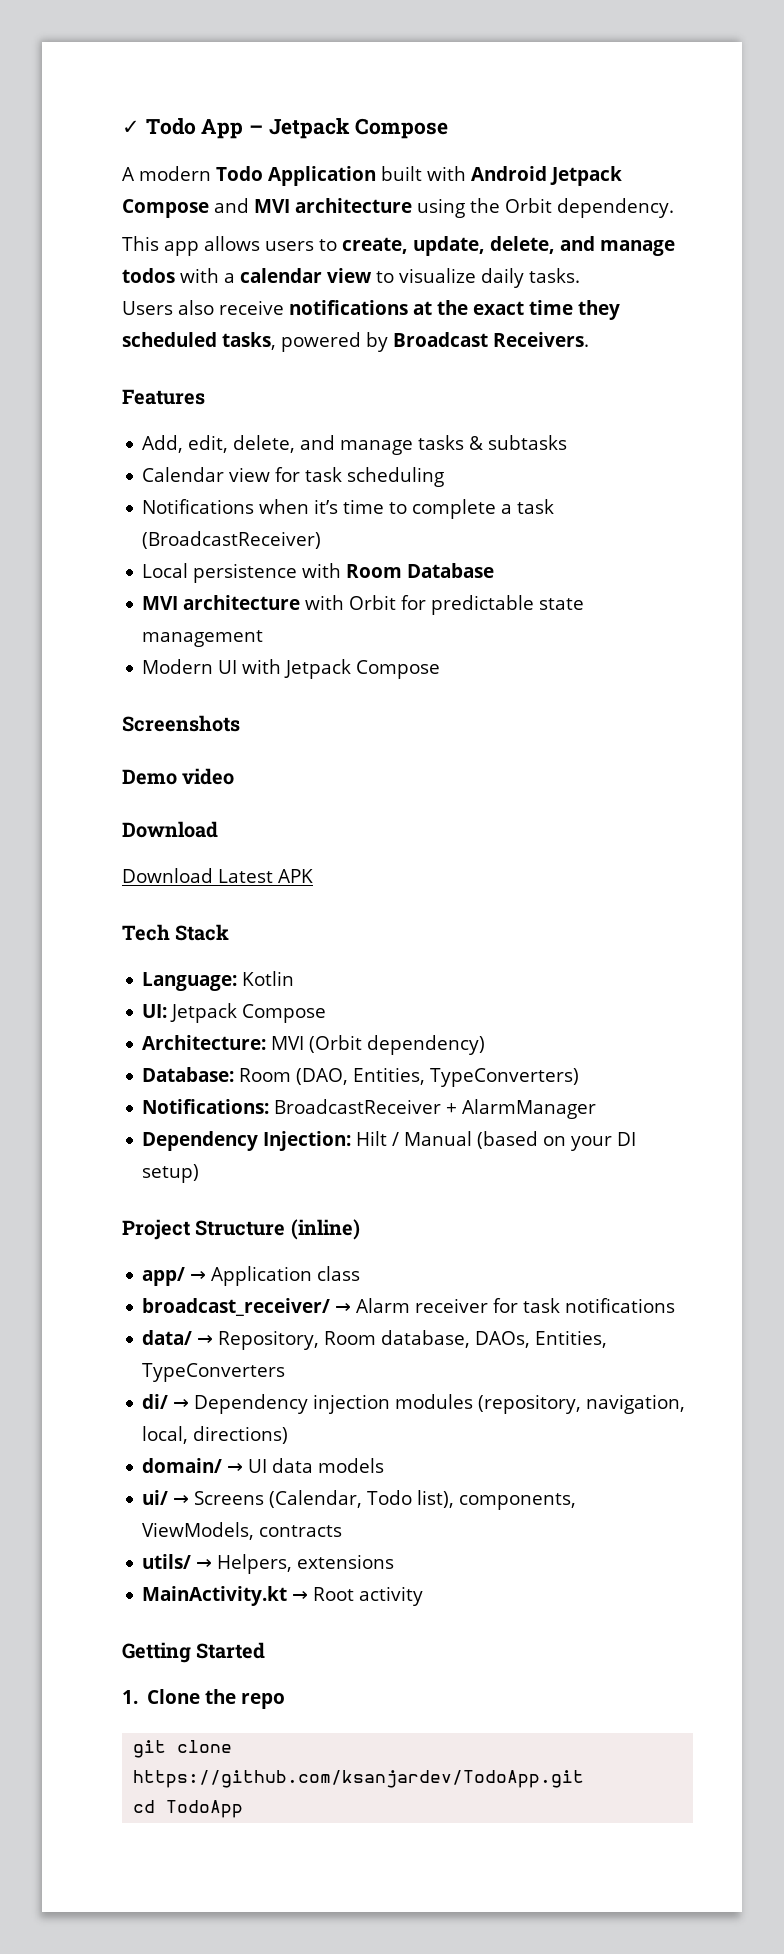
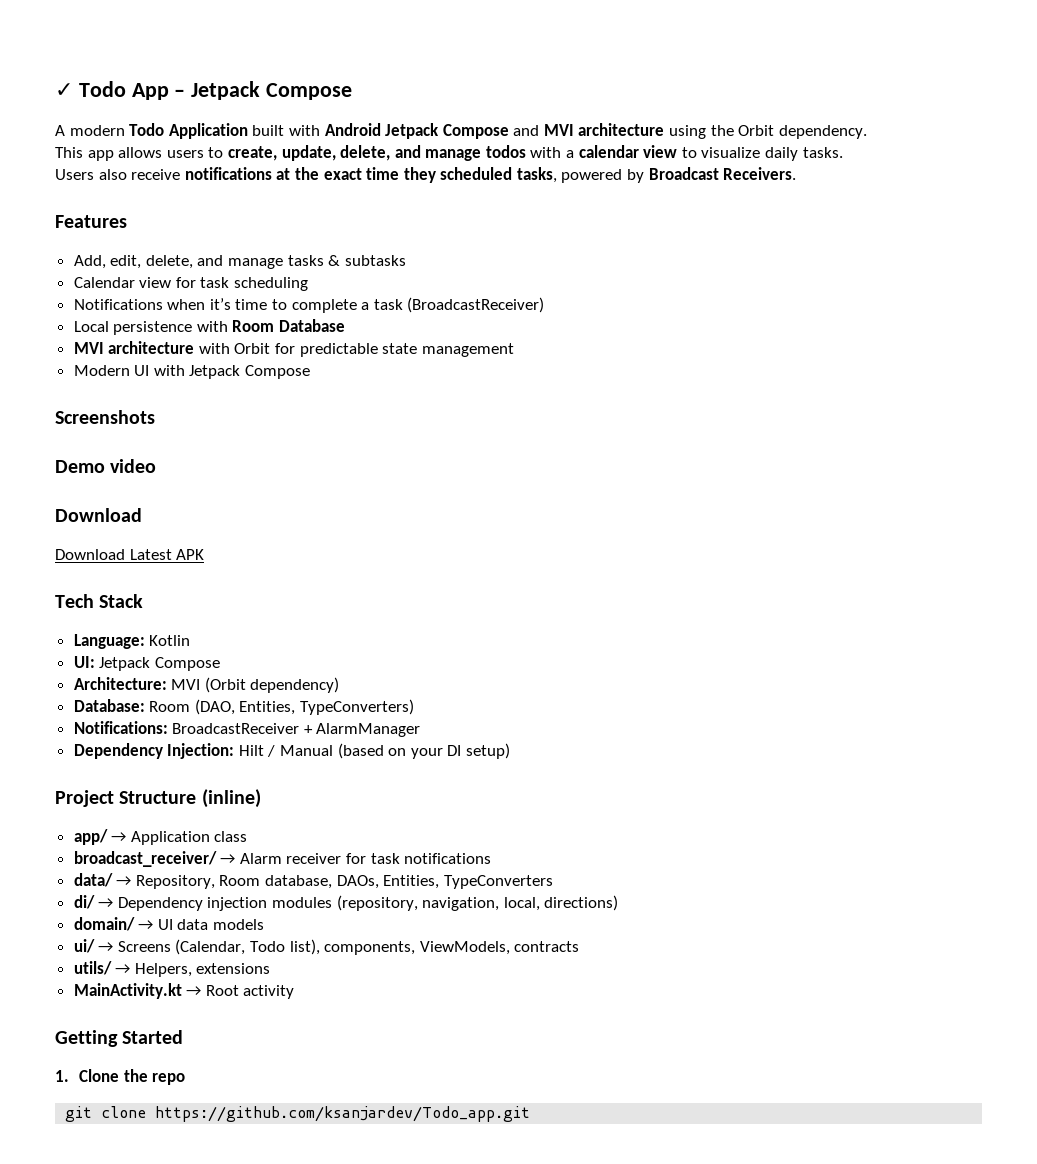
- git clone https://github.com/ksanjardev/TodoApp.git
- cd TodoApp
+ git clone https://github.com/ksanjardev/Todo_app.git

